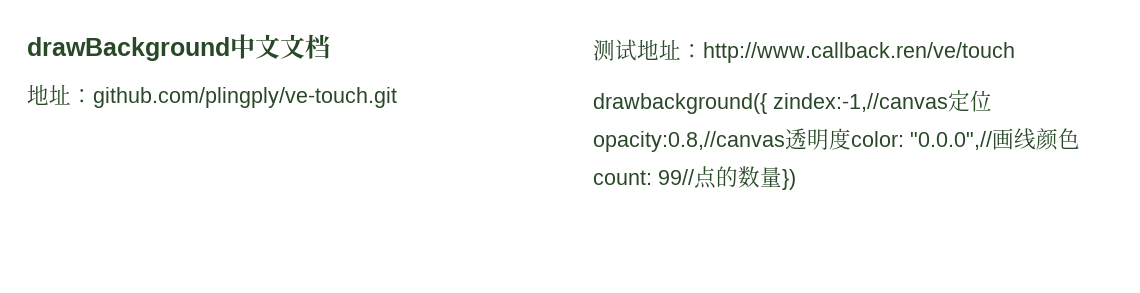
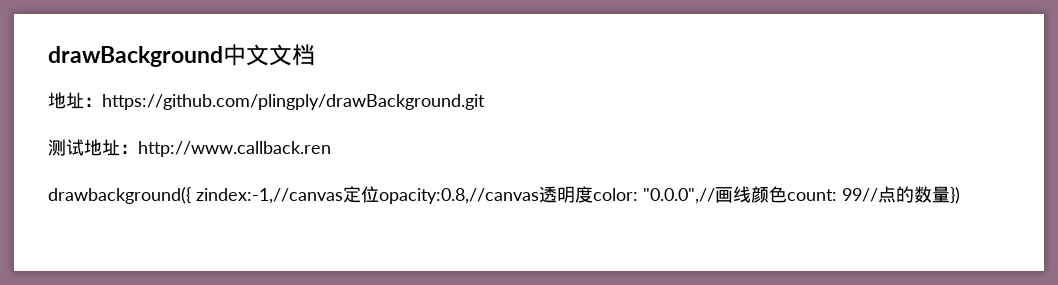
- 地址：github.com/plingply/ve-touch.git
+ 地址：https://github.com/plingply/drawBackground.git
- 测试地址：http://www.callback.ren/ve/touch
+ 测试地址：http://www.callback.ren

